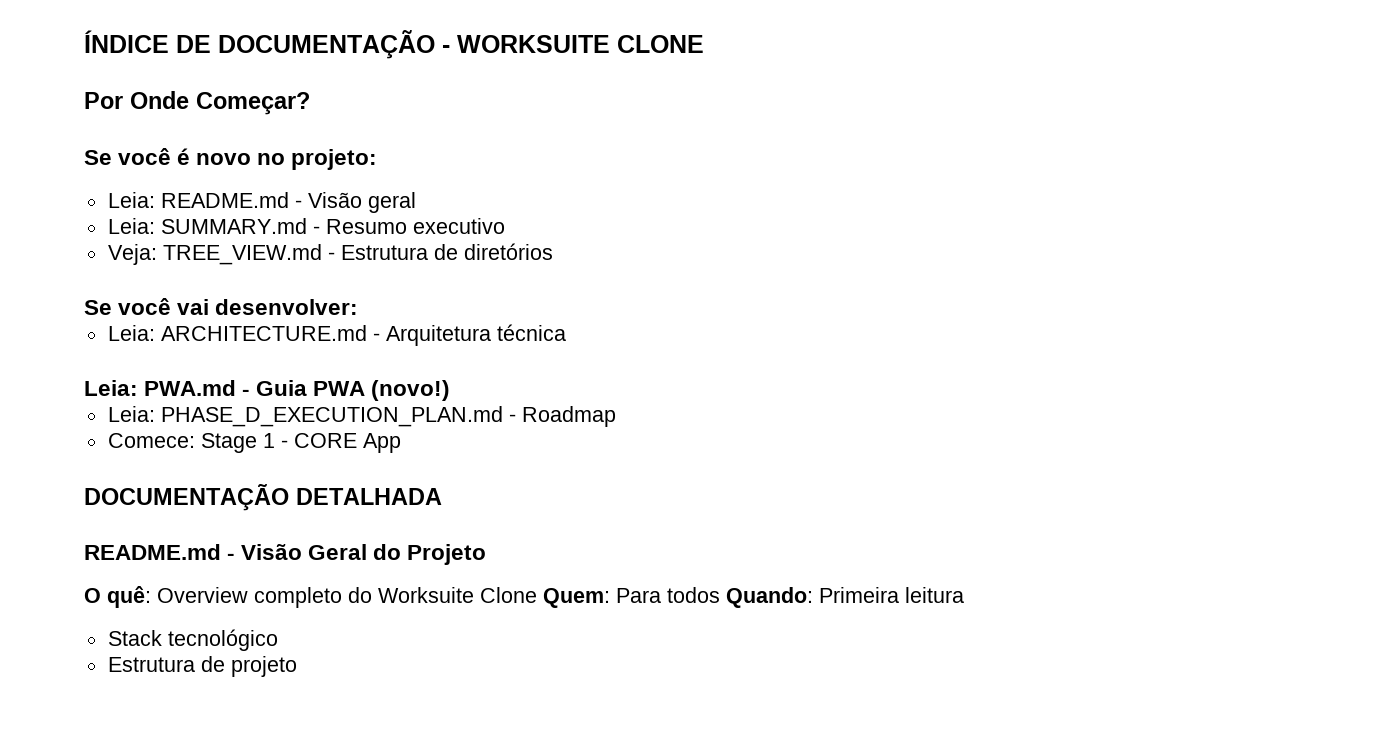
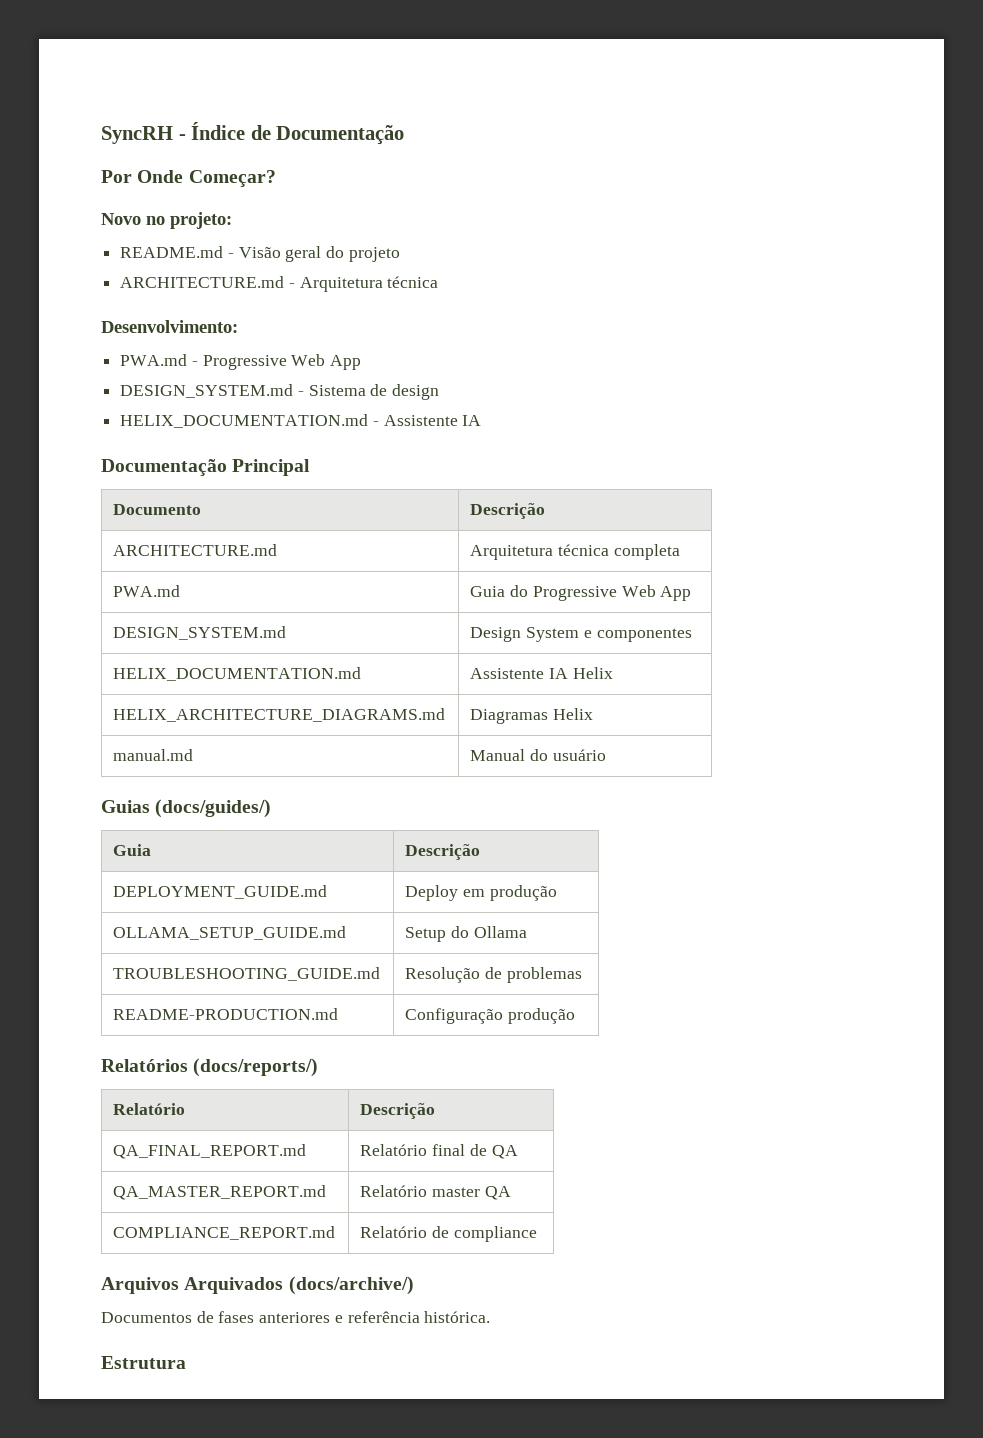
- ÍNDICE DE DOCUMENTAÇÃO - WORKSUITE CLONE
+ SyncRH - Índice de Documentação
- Se você é novo no projeto:
+ Novo no projeto:
- Leia: README.md - Visão geral
- Leia: SUMMARY.md - Resumo executivo
- Veja: TREE_VIEW.md - Estrutura de diretórios
- Se você vai desenvolver:
- Leia: ARCHITECTURE.md - Arquitetura técnica
+ README.md - Visão geral do projeto
+ ARCHITECTURE.md - Arquitetura técnica
- Leia: PWA.md - Guia PWA (novo!)
- Leia: PHASE_D_EXECUTION_PLAN.md - Roadmap
- Comece: Stage 1 - CORE App
- DOCUMENTAÇÃO DETALHADA
- README.md - Visão Geral do Projeto
- O quê: Overview completo do Worksuite Clone Quem: Para todos Quando: Primeira leitura
- Stack tecnológico
- Estrutura de projeto
+ Desenvolvimento:
+ PWA.md - Progressive Web App
+ DESIGN_SYSTEM.md - Sistema de design
+ HELIX_DOCUMENTATION.md - Assistente IA
+ Documentação Principal
+ Documento | Descrição
+ ARCHITECTURE.md | Arquitetura técnica completa
+ PWA.md | Guia do Progressive Web App
+ DESIGN_SYSTEM.md | Design System e componentes
+ HELIX_DOCUMENTATION.md | Assistente IA Helix
+ HELIX_ARCHITECTURE_DIAGRAMS.md | Diagramas Helix
+ manual.md | Manual do usuário
+ Guias (docs/guides/)
+ Guia | Descrição
+ DEPLOYMENT_GUIDE.md | Deploy em produção
+ OLLAMA_SETUP_GUIDE.md | Setup do Ollama
+ TROUBLESHOOTING_GUIDE.md | Resolução de problemas
+ README-PRODUCTION.md | Configuração produção
+ Relatórios (docs/reports/)
+ Relatório | Descrição
+ QA_FINAL_REPORT.md | Relatório final de QA
+ QA_MASTER_REPORT.md | Relatório master QA
+ COMPLIANCE_REPORT.md | Relatório de compliance
+ Arquivos Arquivados (docs/archive/)
+ Documentos de fases anteriores e referência histórica.
+ Estrutura

